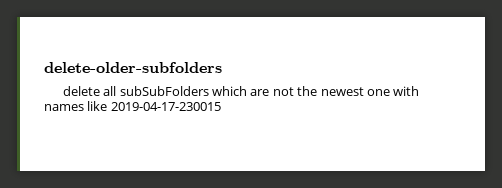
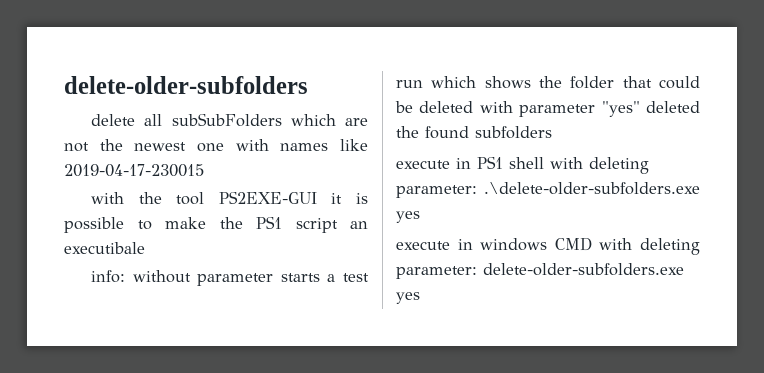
+ with the tool PS2EXE-GUI it is possible to make the PS1 script an executibale
+ info: without parameter starts a test run which shows the folder that could be deleted with parameter "yes" deleted the found subfolders
+ execute in PS1 shell with deleting parameter: .\delete-older-subfolders.exe yes
+ execute in windows CMD with deleting parameter: delete-older-subfolders.exe yes

